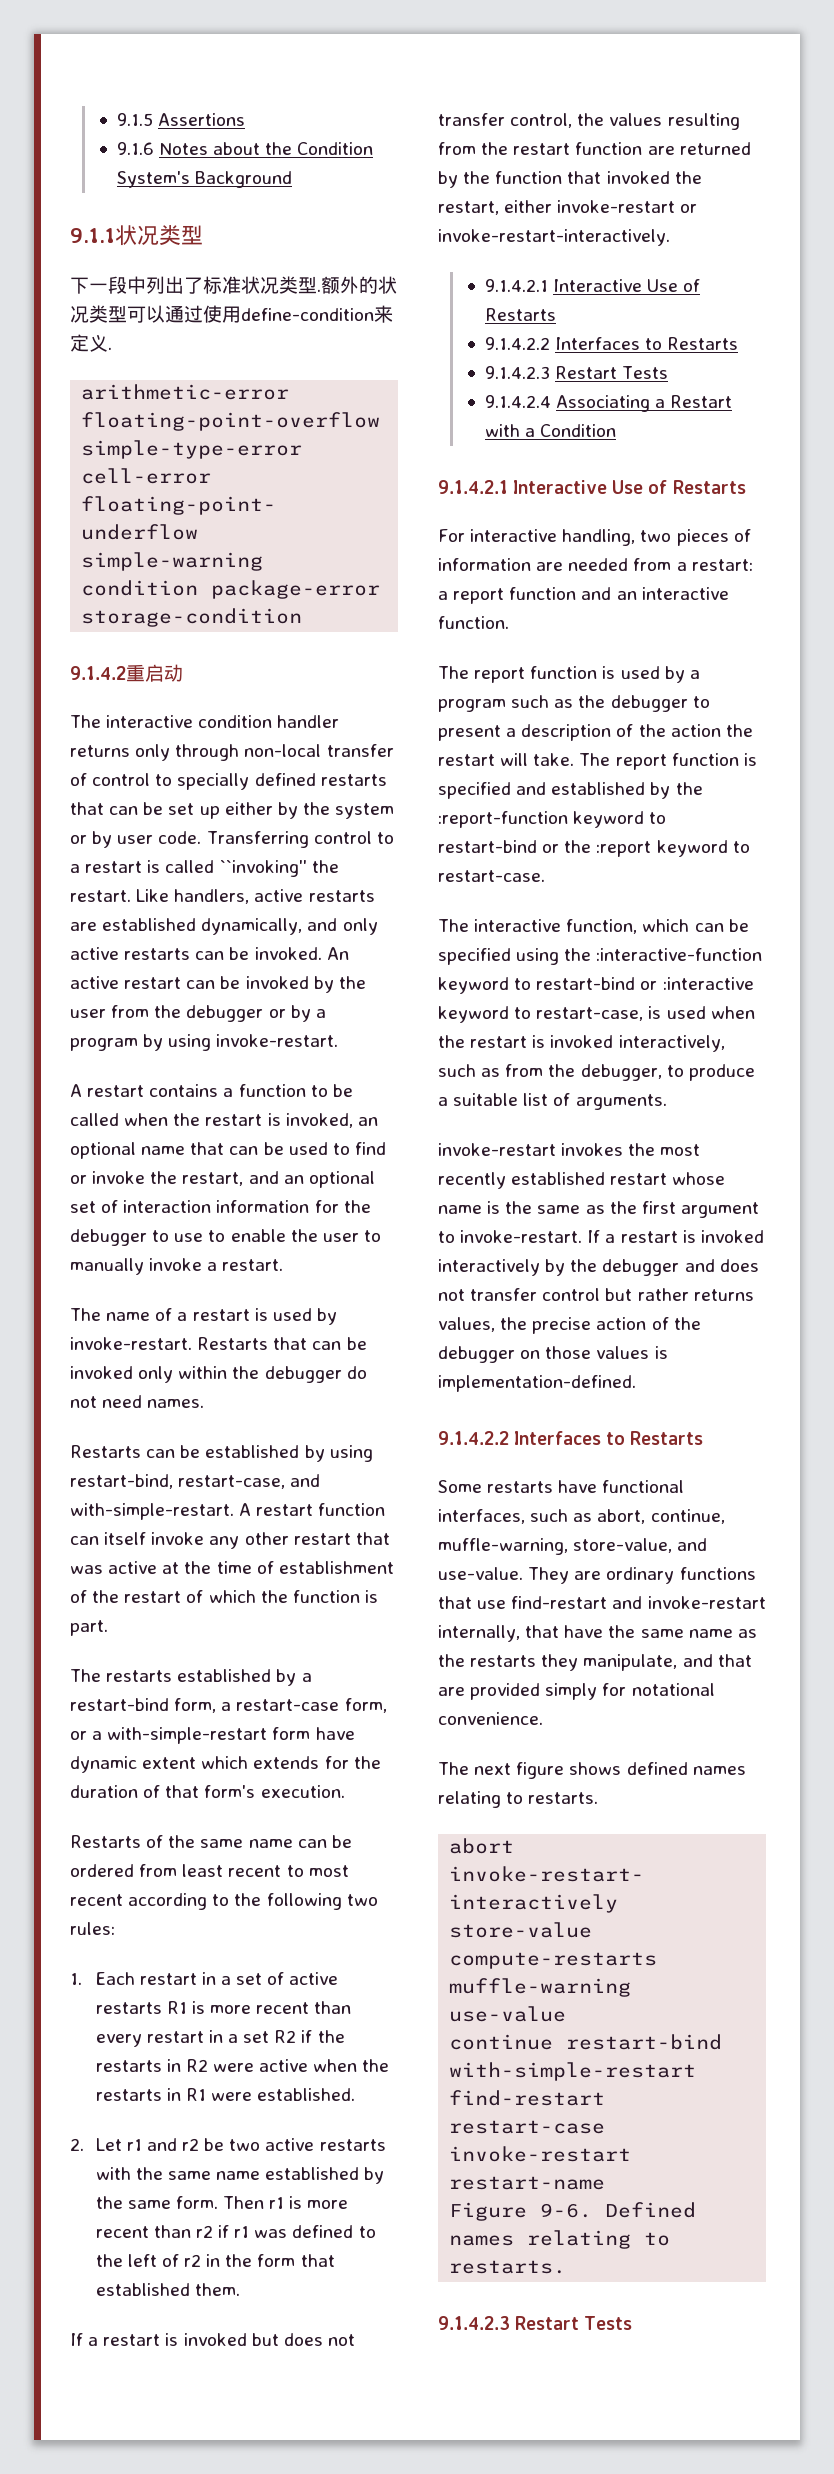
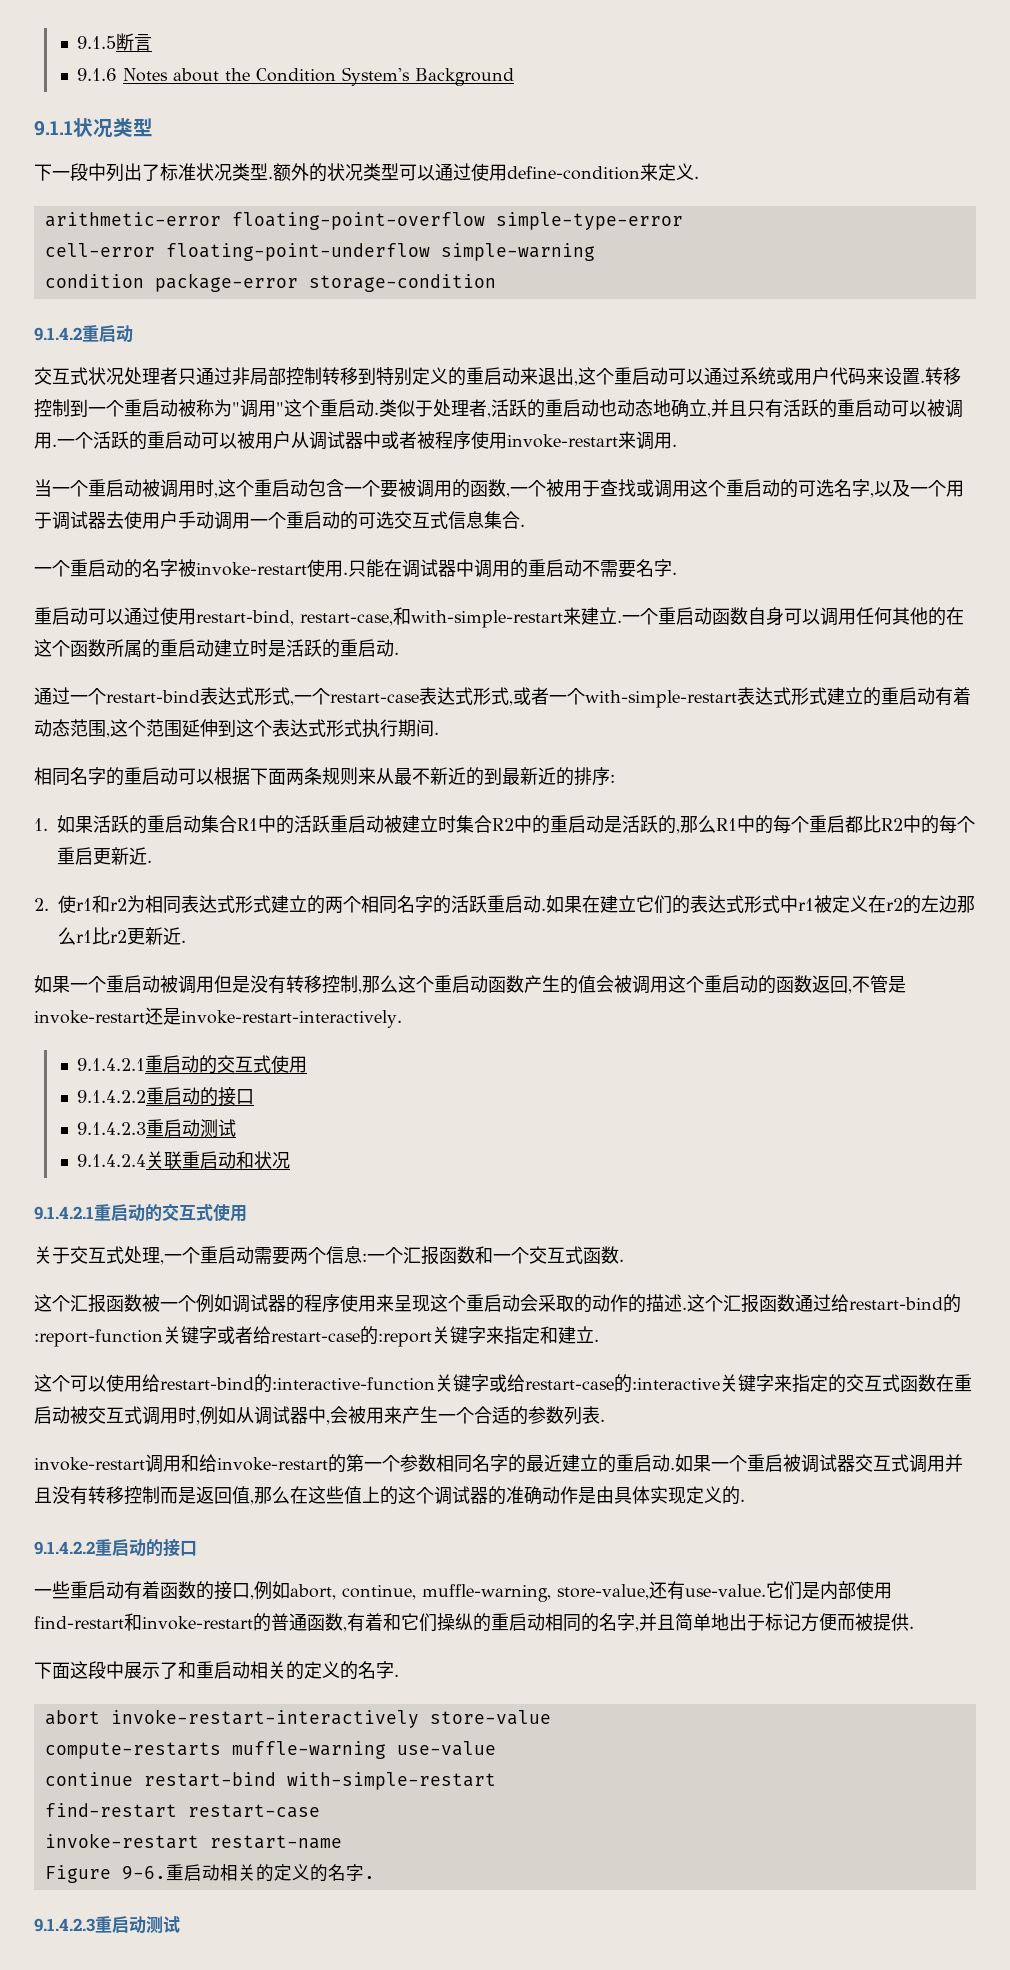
- 9.1.5 Assertions
+ 9.1.5断言
- The interactive condition handler returns only through non-local transfer of control to specially defined restarts that can be set up either by the system or by user code. Transferring control to a restart is called ``invoking'' the restart. Like handlers, active restarts are established dynamically, and only active restarts can be invoked. An active restart can be invoked by the user from the debugger or by a program by using invoke-restart.
- A restart contains a function to be called when the restart is invoked, an optional name that can be used to find or invoke the restart, and an optional set of interaction information for the debugger to use to enable the user to manually invoke a restart.
- The name of a restart is used by invoke-restart. Restarts that can be invoked only within the debugger do not need names.
- Restarts can be established by using restart-bind, restart-case, and with-simple-restart. A restart function can itself invoke any other restart that was active at the time of establishment of the restart of which the function is part.
- The restarts established by a restart-bind form, a restart-case form, or a with-simple-restart form have dynamic extent which extends for the duration of that form's execution.
- Restarts of the same name can be ordered from least recent to most recent according to the following two rules:
- 1. Each restart in a set of active restarts R1 is more recent than every restart in a set R2 if the restarts in R2 were active when the restarts in R1 were established.
- 2. Let r1 and r2 be two active restarts with the same name established by the same form. Then r1 is more recent than r2 if r1 was defined to the left of r2 in the form that established them.
- If a restart is invoked but does not transfer control, the values resulting from the restart function are returned by the function that invoked the restart, either invoke-restart or invoke-restart-interactively.
- 9.1.4.2.1 Interactive Use of Restarts
- 9.1.4.2.2 Interfaces to Restarts
- 9.1.4.2.3 Restart Tests
+ 交互式状况处理者只通过非局部控制转移到特别定义的重启动来退出,这个重启动可以通过系统或用户代码来设置.转移控制到一个重启动被称为"调用"这个重启动.类似于处理者,活跃的重启动也动态地确立,并且只有活跃的重启动可以被调用.一个活跃的重启动可以被用户从调试器中或者被程序使用invoke-restart来调用.
+ 当一个重启动被调用时,这个重启动包含一个要被调用的函数,一个被用于查找或调用这个重启动的可选名字,以及一个用于调试器去使用户手动调用一个重启动的可选交互式信息集合.
+ 一个重启动的名字被invoke-restart使用.只能在调试器中调用的重启动不需要名字.
+ 重启动可以通过使用restart-bind, restart-case,和with-simple-restart来建立.一个重启动函数自身可以调用任何其他的在这个函数所属的重启动建立时是活跃的重启动.
+ 通过一个restart-bind表达式形式,一个restart-case表达式形式,或者一个with-simple-restart表达式形式建立的重启动有着动态范围,这个范围延伸到这个表达式形式执行期间.
+ 相同名字的重启动可以根据下面两条规则来从最不新近的到最新近的排序:
+ 1.如果活跃的重启动集合R1中的活跃重启动被建立时集合R2中的重启动是活跃的,那么R1中的每个重启都比R2中的每个重启更新近.
+ 2.使r1和r2为相同表达式形式建立的两个相同名字的活跃重启动.如果在建立它们的表达式形式中r1被定义在r2的左边那么r1比r2更新近.
+ 如果一个重启动被调用但是没有转移控制,那么这个重启动函数产生的值会被调用这个重启动的函数返回,不管是invoke-restart还是invoke-restart-interactively.
+ 9.1.4.2.1重启动的交互式使用
+ 9.1.4.2.2重启动的接口
+ 9.1.4.2.3重启动测试
- 9.1.4.2.4 Associating a Restart with a Condition
- 9.1.4.2.1 Interactive Use of Restarts
- For interactive handling, two pieces of information are needed from a restart: a report function and an interactive function.
- The report function is used by a program such as the debugger to present a description of the action the restart will take. The report function is specified and established by the :report-function keyword to restart-bind or the :report keyword to restart-case.
- The interactive function, which can be specified using the :interactive-function keyword to restart-bind or :interactive keyword to restart-case, is used when the restart is invoked interactively, such as from the debugger, to produce a suitable list of arguments.
- invoke-restart invokes the most recently established restart whose name is the same as the first argument to invoke-restart. If a restart is invoked interactively by the debugger and does not transfer control but rather returns values, the precise action of the debugger on those values is implementation-defined.
- 9.1.4.2.2 Interfaces to Restarts
- Some restarts have functional interfaces, such as abort, continue, muffle-warning, store-value, and use-value. They are ordinary functions that use find-restart and invoke-restart internally, that have the same name as the restarts they manipulate, and that are provided simply for notational convenience.
- The next figure shows defined names relating to restarts.
+ 9.1.4.2.4关联重启动和状况
+ 9.1.4.2.1重启动的交互式使用
+ 关于交互式处理,一个重启动需要两个信息:一个汇报函数和一个交互式函数.
+ 这个汇报函数被一个例如调试器的程序使用来呈现这个重启动会采取的动作的描述.这个汇报函数通过给restart-bind的:report-function关键字或者给restart-case的:report关键字来指定和建立.
+ 这个可以使用给restart-bind的:interactive-function关键字或给restart-case的:interactive关键字来指定的交互式函数在重启动被交互式调用时,例如从调试器中,会被用来产生一个合适的参数列表.
+ invoke-restart调用和给invoke-restart的第一个参数相同名字的最近建立的重启动.如果一个重启被调试器交互式调用并且没有转移控制而是返回值,那么在这些值上的这个调试器的准确动作是由具体实现定义的.
+ 9.1.4.2.2重启动的接口
+ 一些重启动有着函数的接口,例如abort, continue, muffle-warning, store-value,还有use-value.它们是内部使用find-restart和invoke-restart的普通函数,有着和它们操纵的重启动相同的名字,并且简单地出于标记方便而被提供.
+ 下面这段中展示了和重启动相关的定义的名字.
- Figure 9-6. Defined names relating to restarts.
- 9.1.4.2.3 Restart Tests
+ Figure 9-6.重启动相关的定义的名字.
+ 9.1.4.2.3重启动测试

